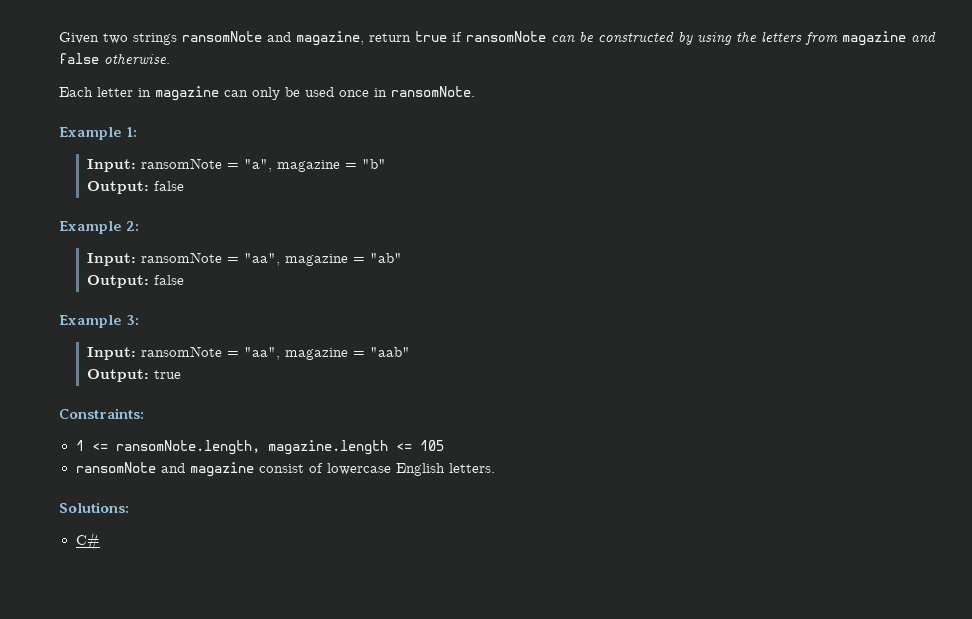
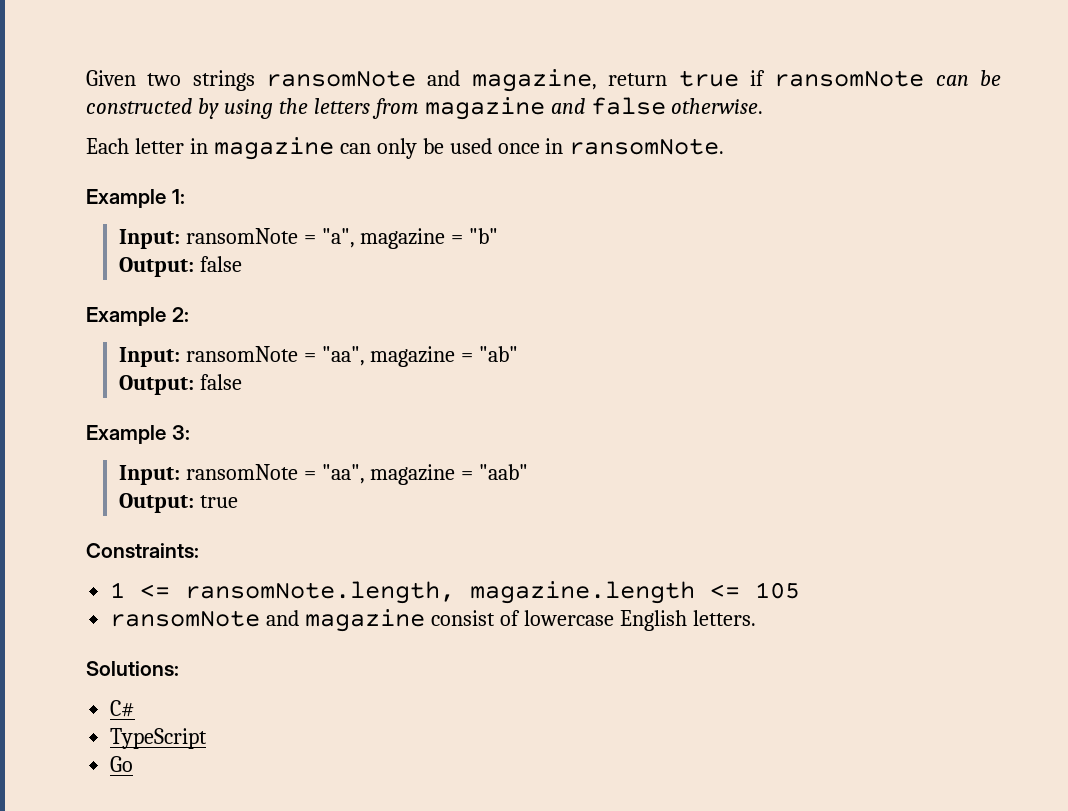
+ TypeScript
+ Go

